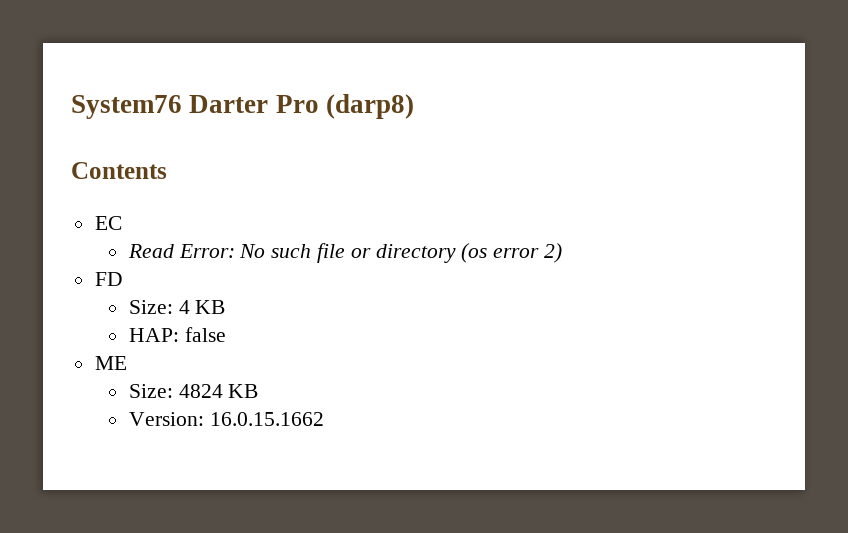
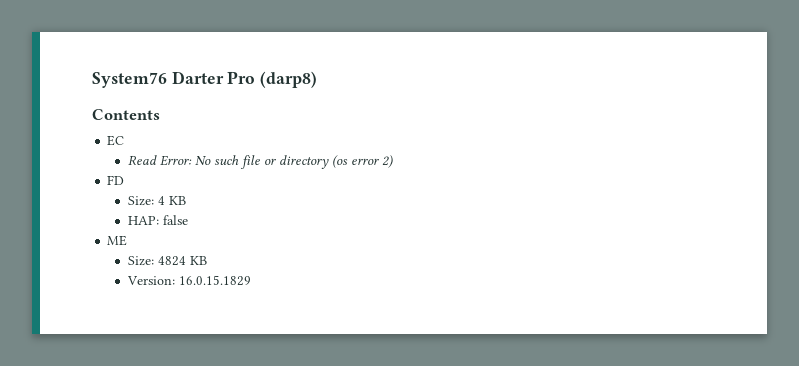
- Version: 16.0.15.1662
+ Version: 16.0.15.1829

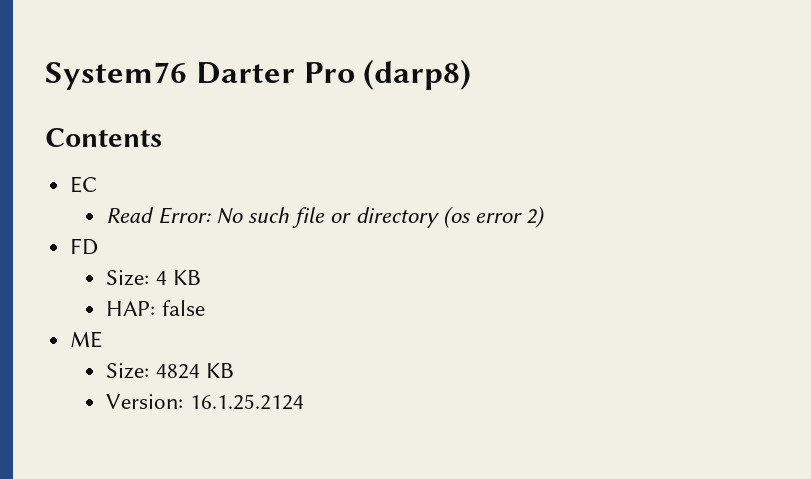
- Version: 16.0.15.1829
+ Version: 16.1.25.2124

